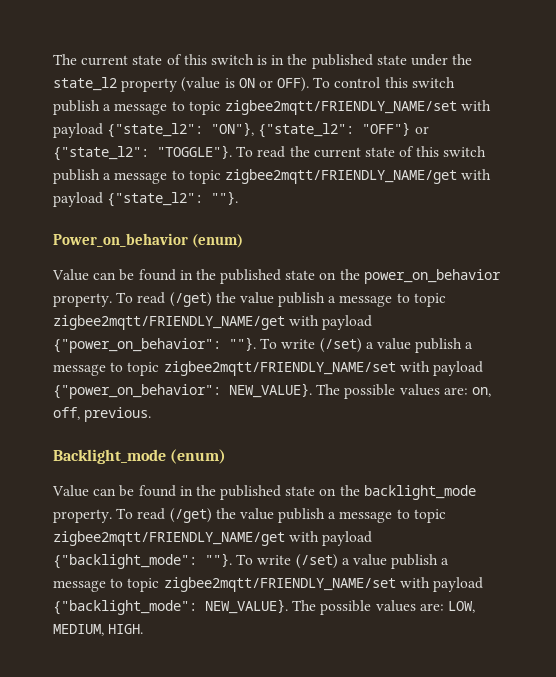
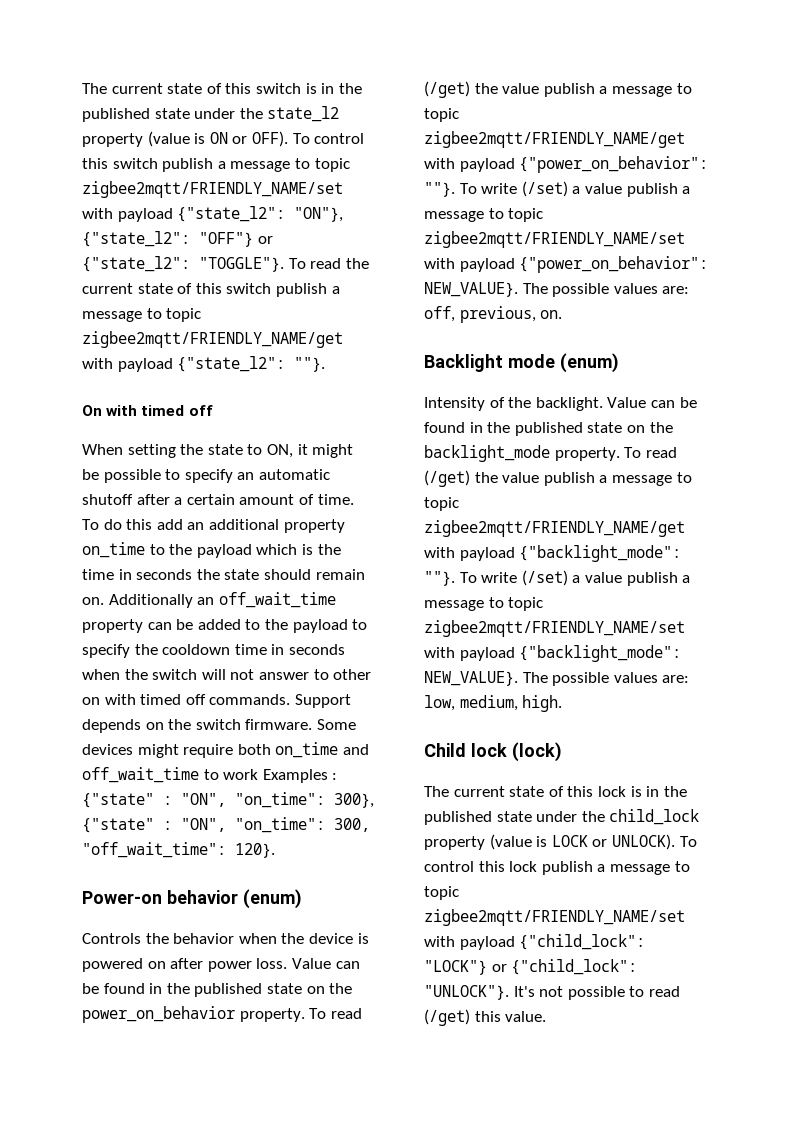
- Power_on_behavior (enum)
- Value can be found in the published state on the power_on_behavior property.
+ On with timed off
+ When setting the state to ON, it might be possible to specify an automatic shutoff after a certain amount of time. To do this add an additional property on_time to the payload which is the time in seconds the state should remain on. Additionally an off_wait_time property can be added to the payload to specify the cooldown time in seconds when the switch will not answer to other on with timed off commands. Support depends on the switch firmware. Some devices might require both on_time and off_wait_time to work Examples : {"state" : "ON", "on_time": 300}, {"state" : "ON", "on_time": 300, "off_wait_time": 120}.
+ Power-on behavior (enum)
+ Controls the behavior when the device is powered on after power loss. Value can be found in the published state on the power_on_behavior property.
- The possible values are: on, off, previous.
- Backlight_mode (enum)
- Value can be found in the published state on the backlight_mode property.
+ The possible values are: off, previous, on.
+ Backlight mode (enum)
+ Intensity of the backlight. Value can be found in the published state on the backlight_mode property.
- The possible values are: LOW, MEDIUM, HIGH.
+ The possible values are: low, medium, high.
+ Child lock (lock)
+ The current state of this lock is in the published state under the child_lock property (value is LOCK or UNLOCK). To control this lock publish a message to topic zigbee2mqtt/FRIENDLY_NAME/set with payload {"child_lock": "LOCK"} or {"child_lock": "UNLOCK"}. It's not possible to read (/get) this value.

